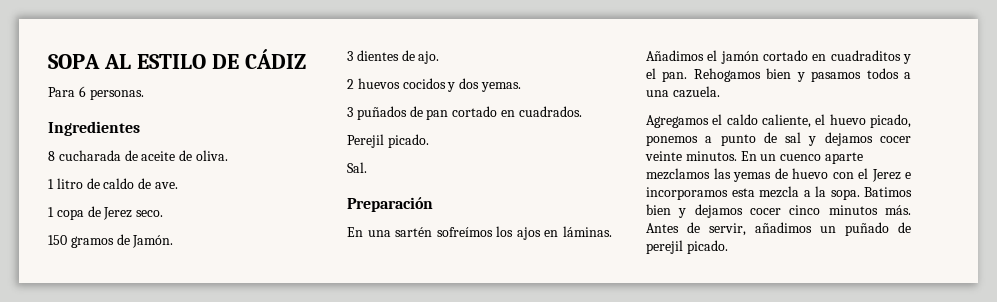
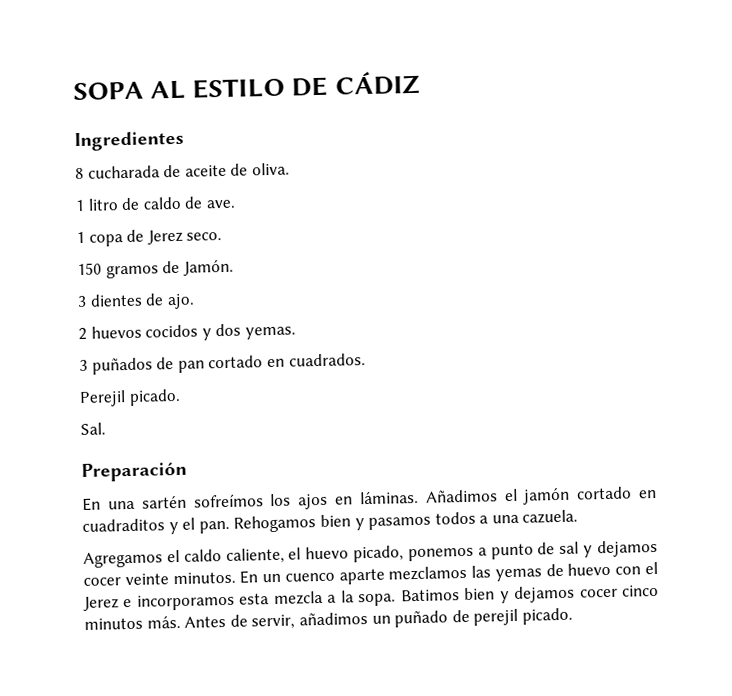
- Para 6 personas.

